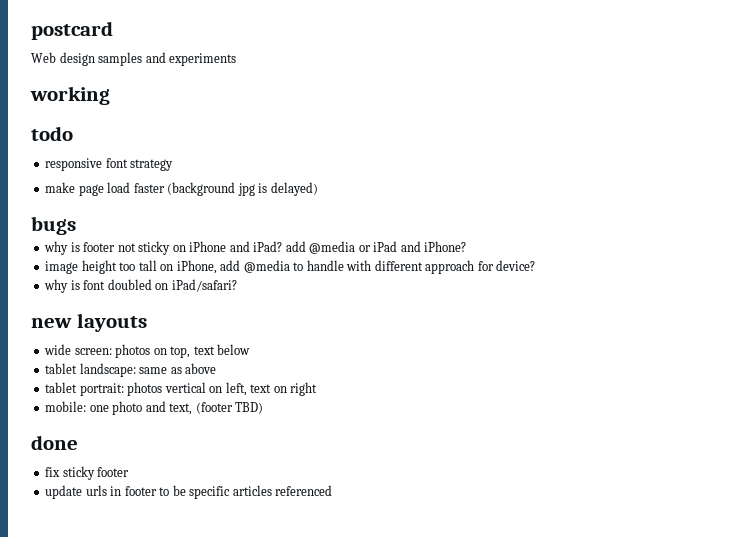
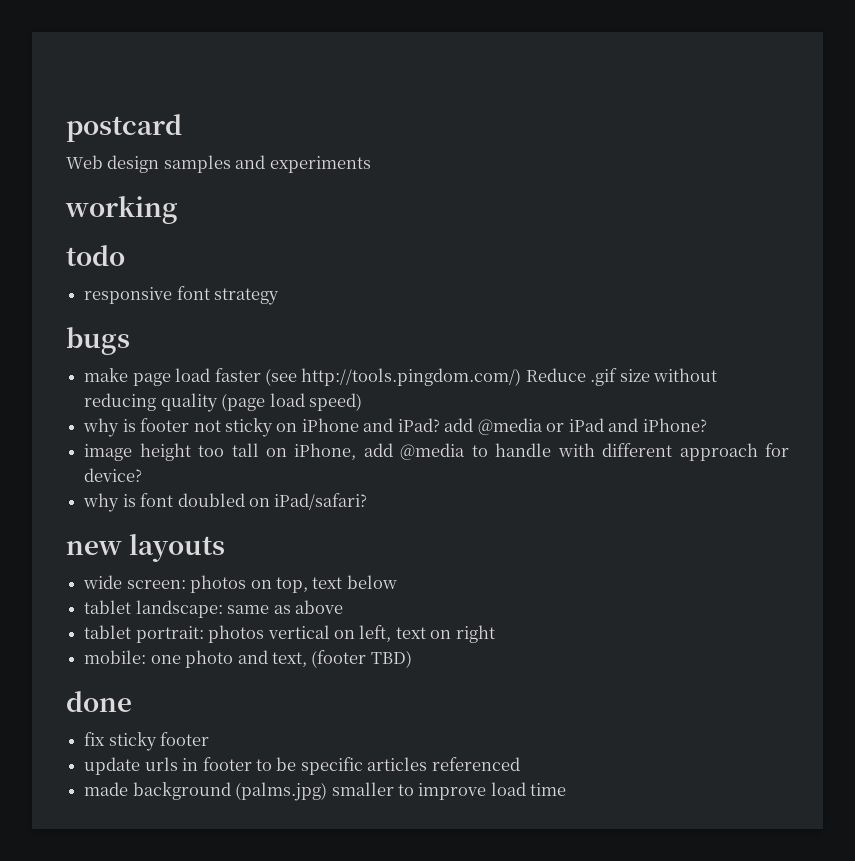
+ bugs
- make page load faster (background jpg is delayed)
- bugs
+ make page load faster (see http://tools.pingdom.com/) Reduce .gif size without reducing quality (page load speed)
+ made background (palms.jpg) smaller to improve load time

